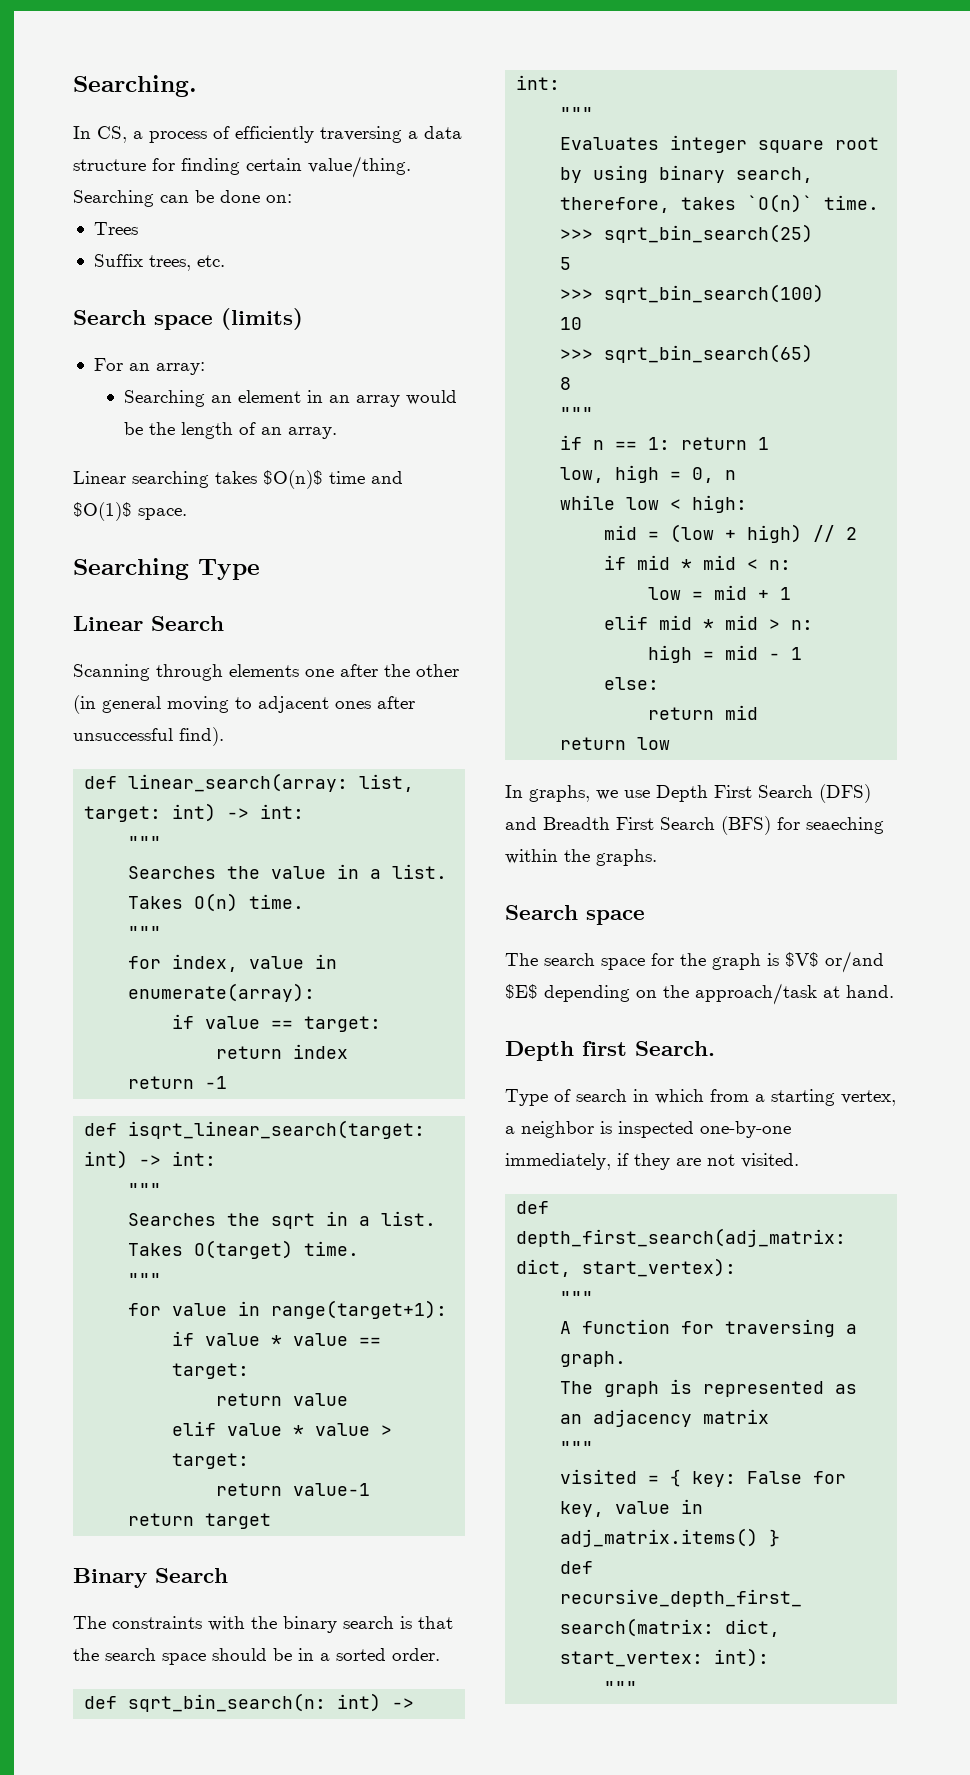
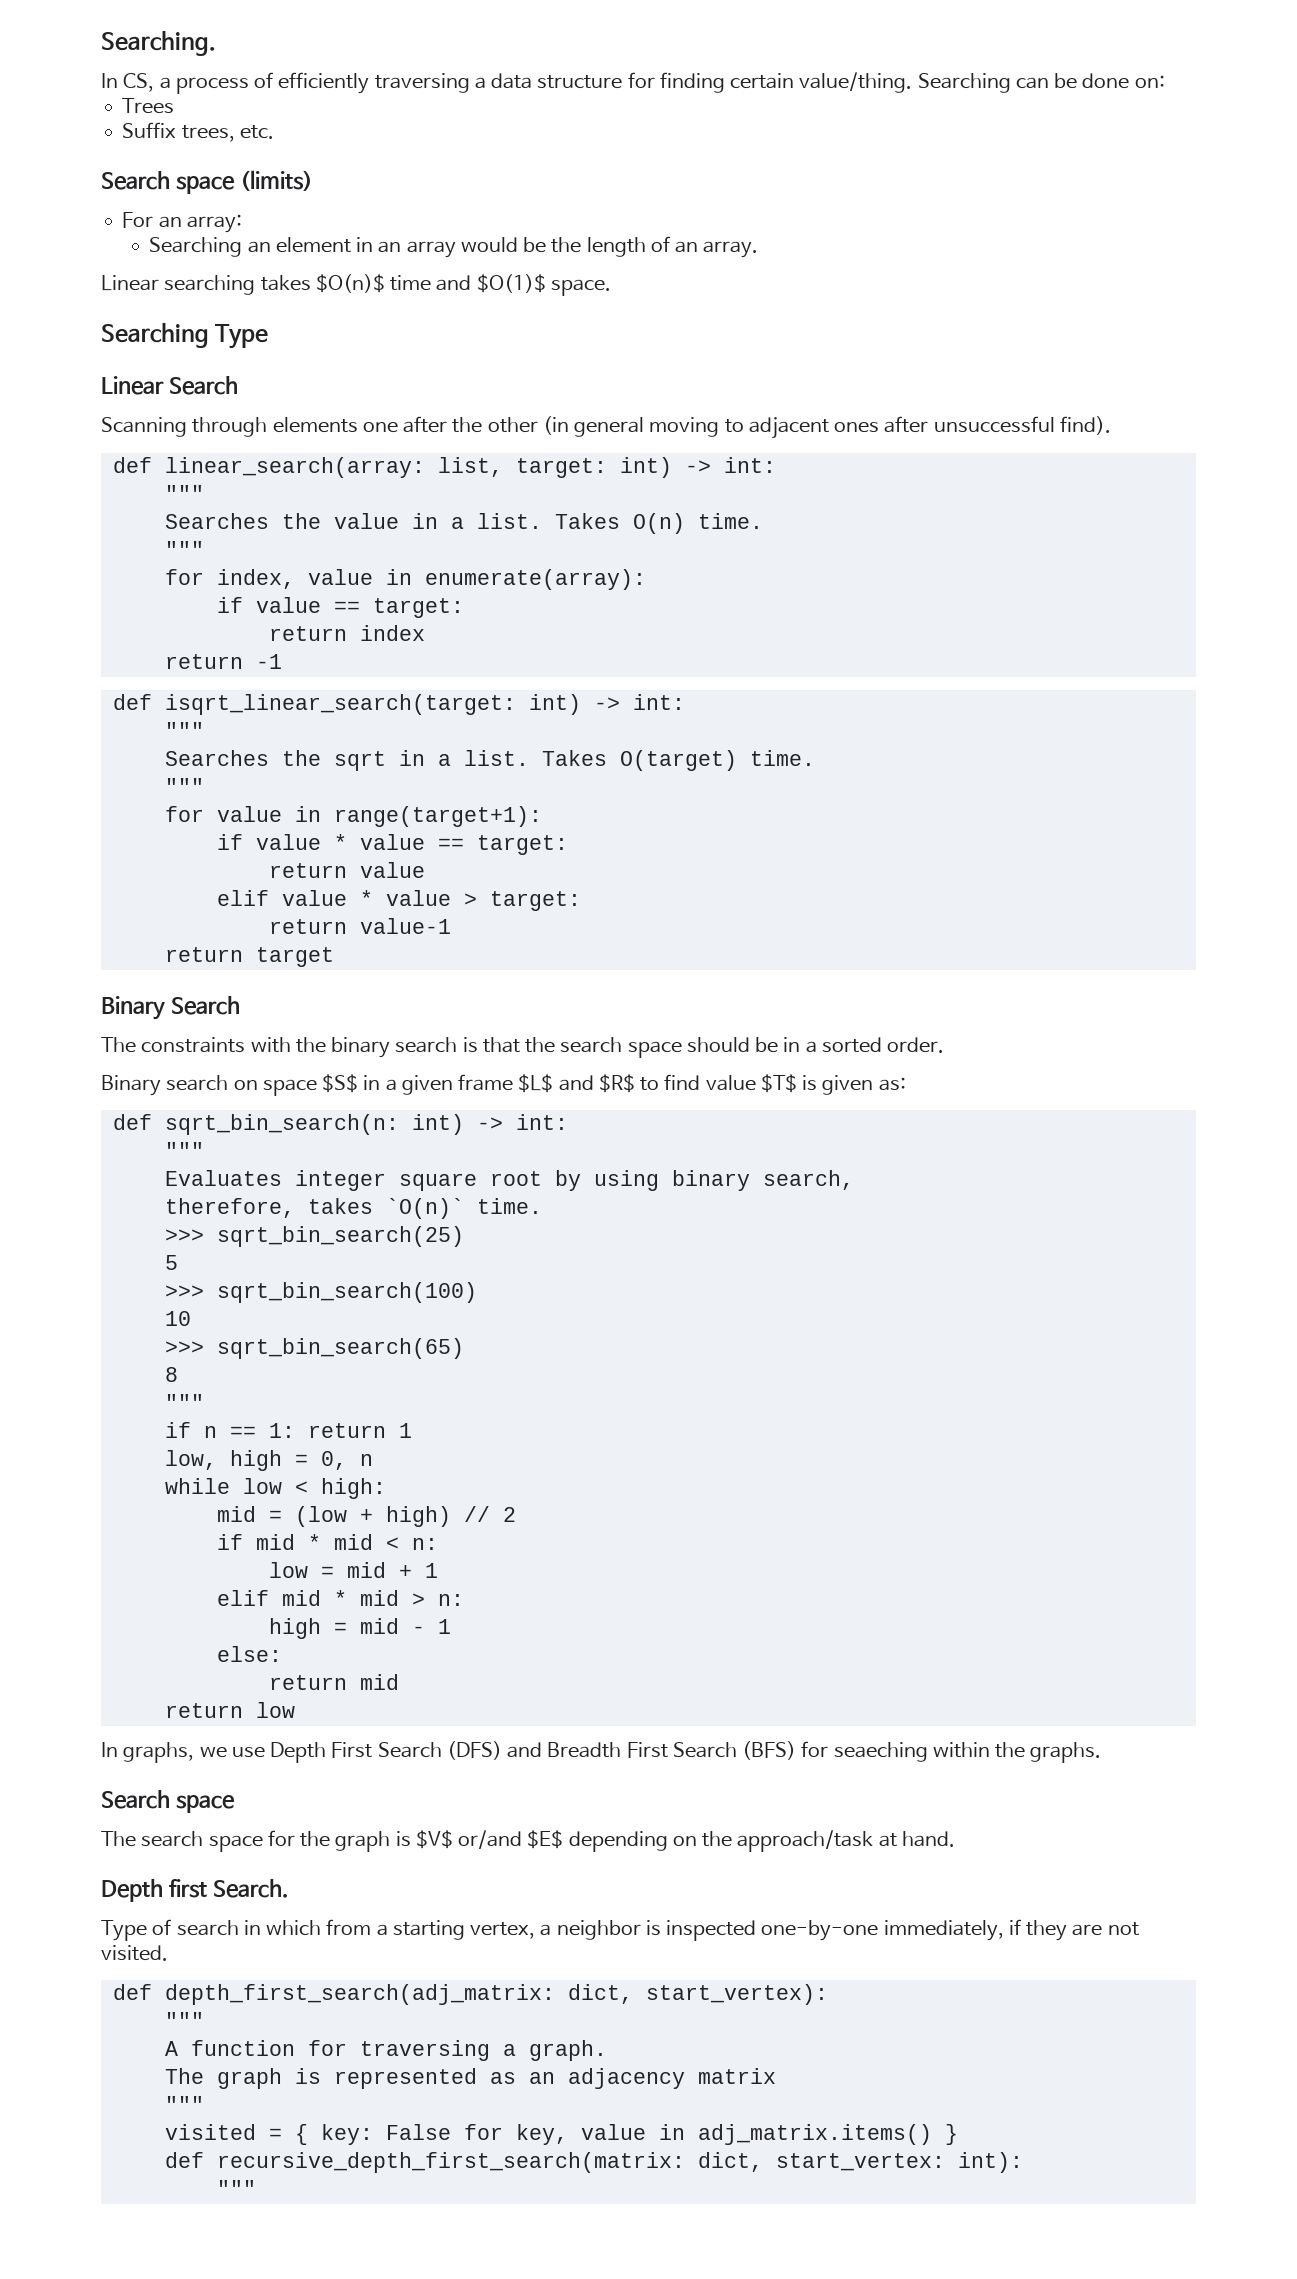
+ Binary search on space $S$ in a given frame $L$ and $R$ to find value $T$ is given as:

